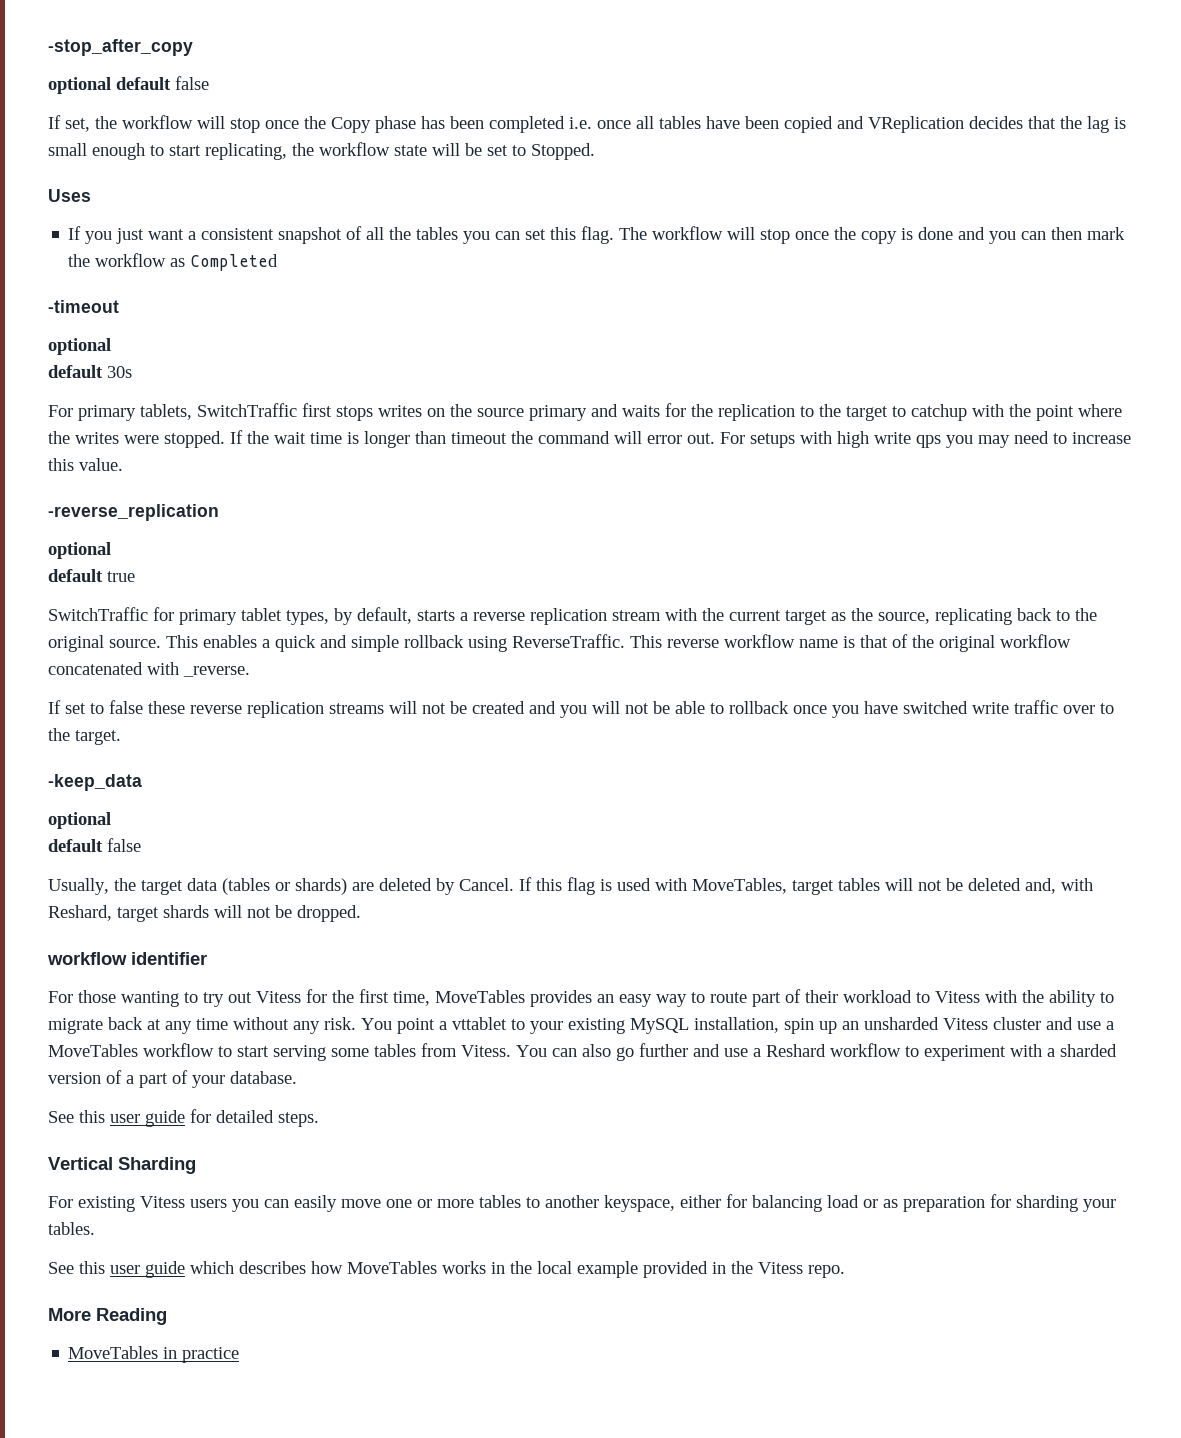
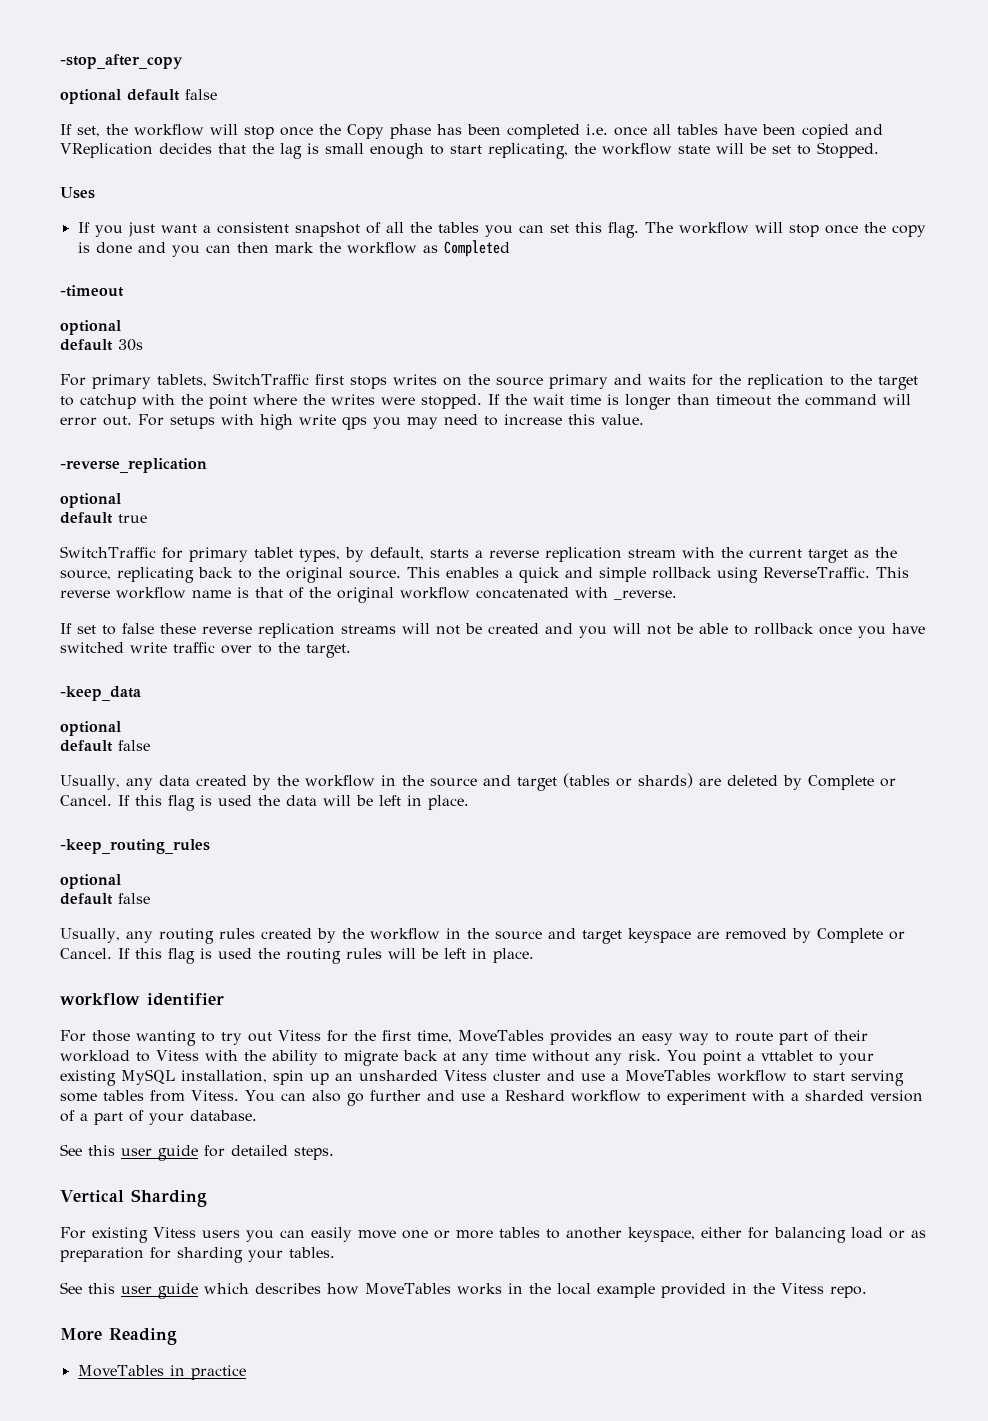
- Usually, the target data (tables or shards) are deleted by Cancel. If this flag is used with MoveTables, target tables will not be deleted and, with Reshard, target shards will not be dropped.
+ Usually, any data created by the workflow in the source and target (tables or shards) are deleted by Complete or Cancel. If this flag is used the data will be left in place.
+ -keep_routing_rules
+ optional
+ default false
+ Usually, any routing rules created by the workflow in the source and target keyspace are removed by Complete or Cancel. If this flag is used the routing rules will be left in place.

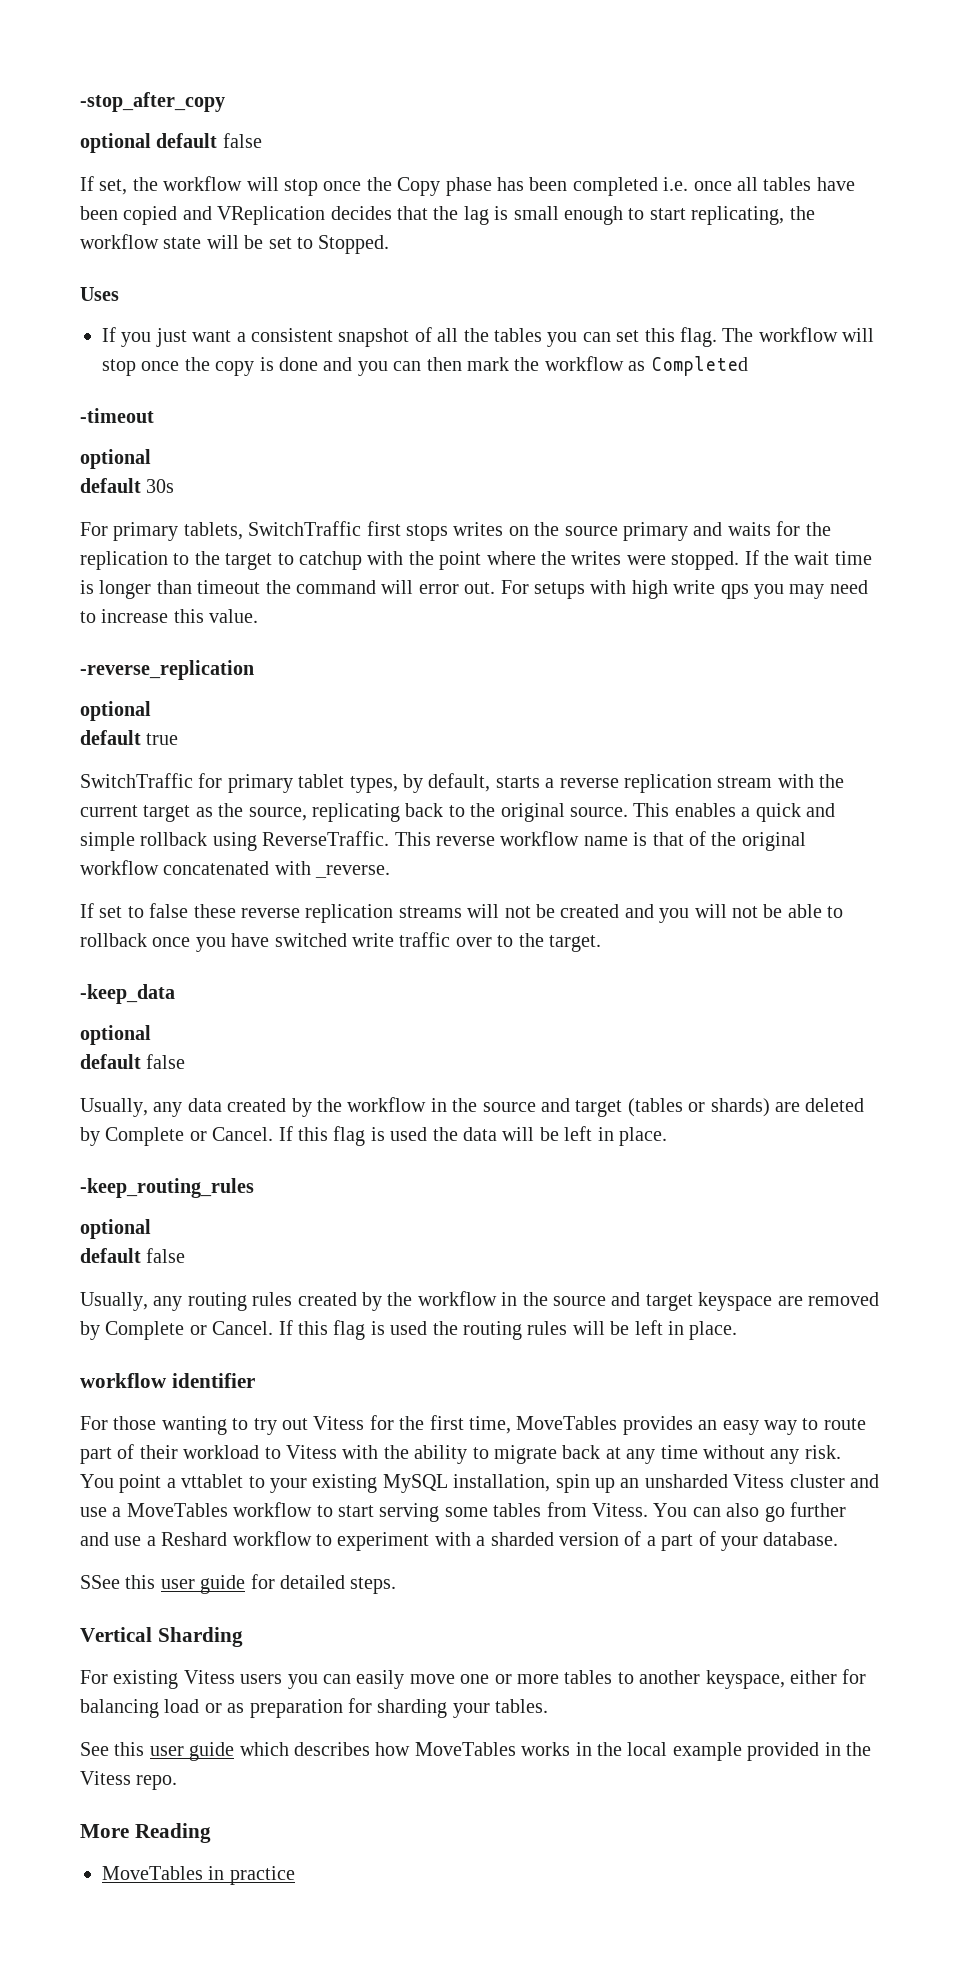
- See this user guide for detailed steps.
+ SSee this user guide for detailed steps.

